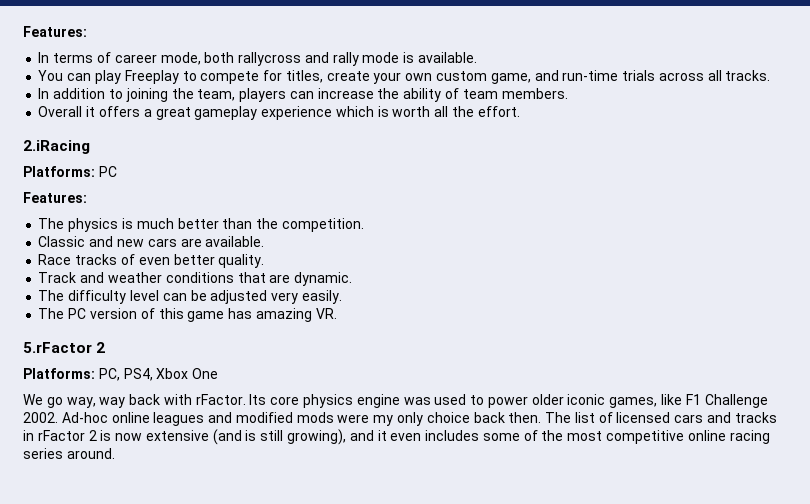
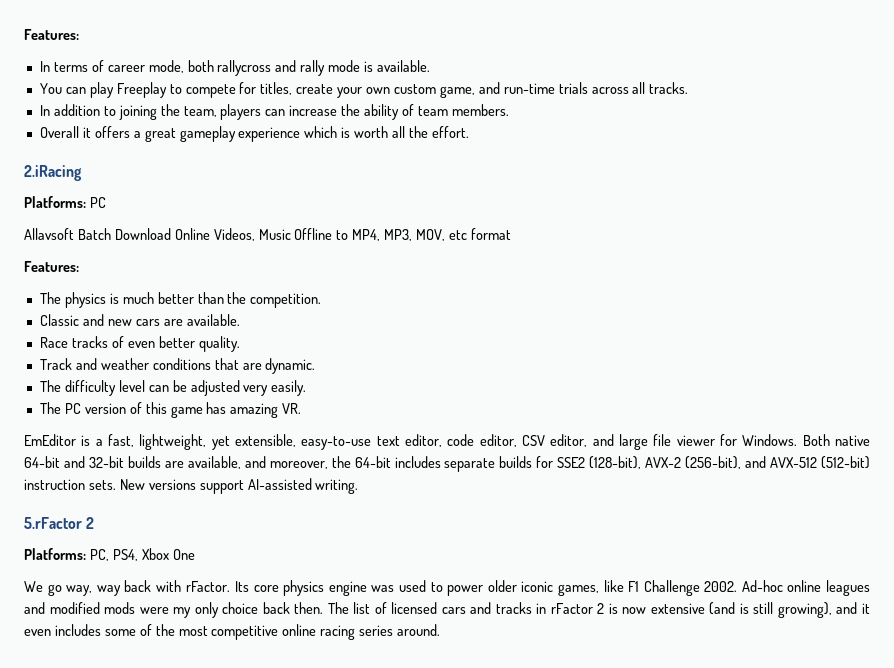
+ Allavsoft Batch Download Online Videos, Music Offline to MP4, MP3, MOV, etc format
+ EmEditor is a fast, lightweight, yet extensible, easy-to-use text editor, code editor, CSV editor, and large file viewer for Windows. Both native 64-bit and 32-bit builds are available, and moreover, the 64-bit includes separate builds for SSE2 (128-bit), AVX-2 (256-bit), and AVX-512 (512-bit) instruction sets. New versions support AI-assisted writing.

